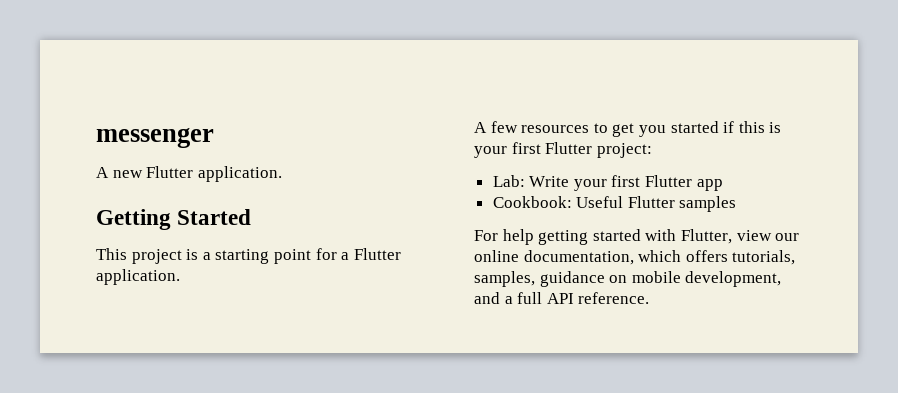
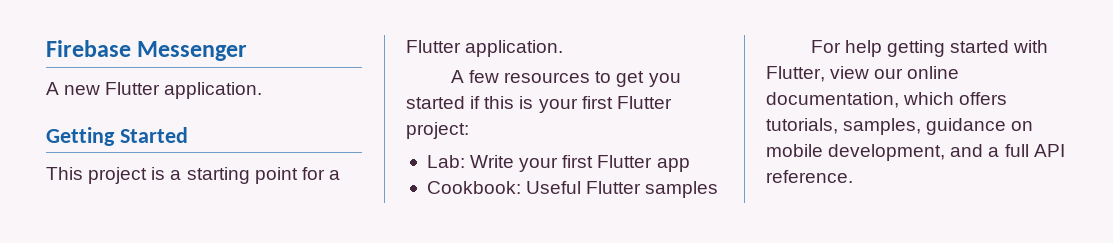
- messenger
+ Firebase Messenger

